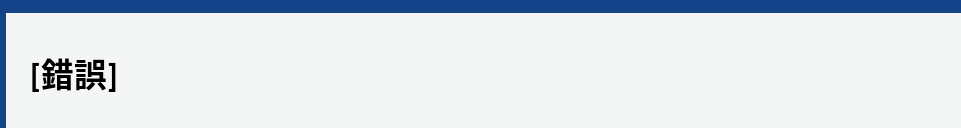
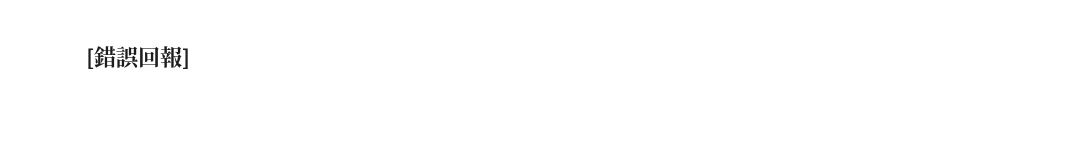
- [錯誤]
+ [錯誤回報]

